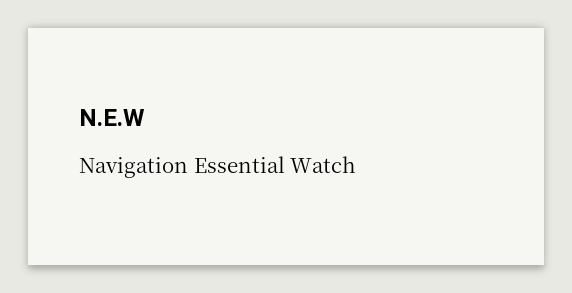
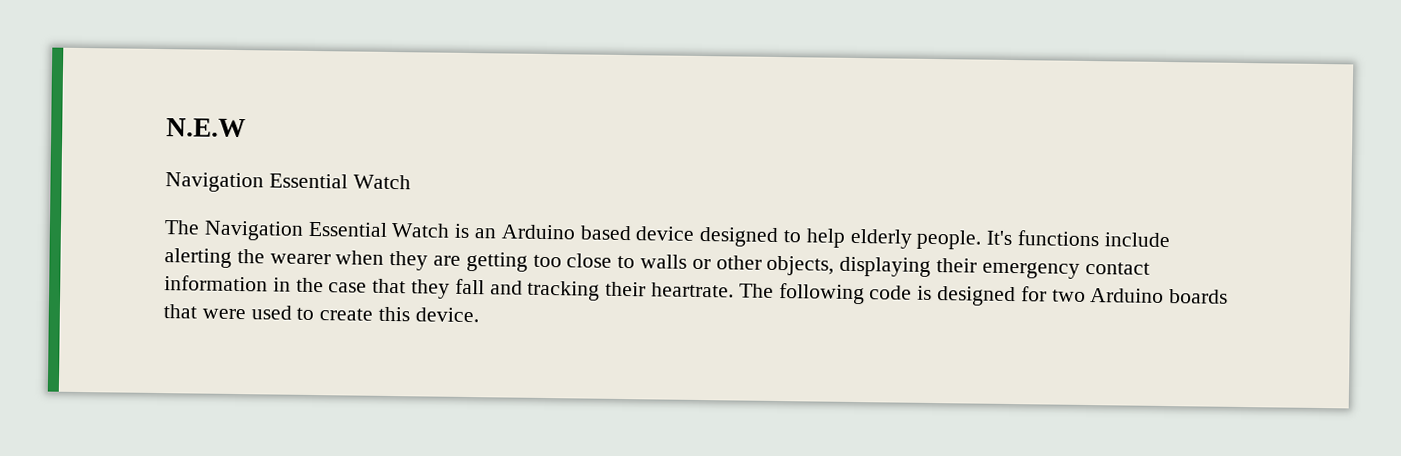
+ The Navigation Essential Watch is an Arduino based device designed to help elderly people. It's functions include alerting the wearer when they are getting too close to walls or other objects, displaying their emergency contact information in the case that they fall and tracking their heartrate. The following code is designed for two Arduino boards that were used to create this device.

